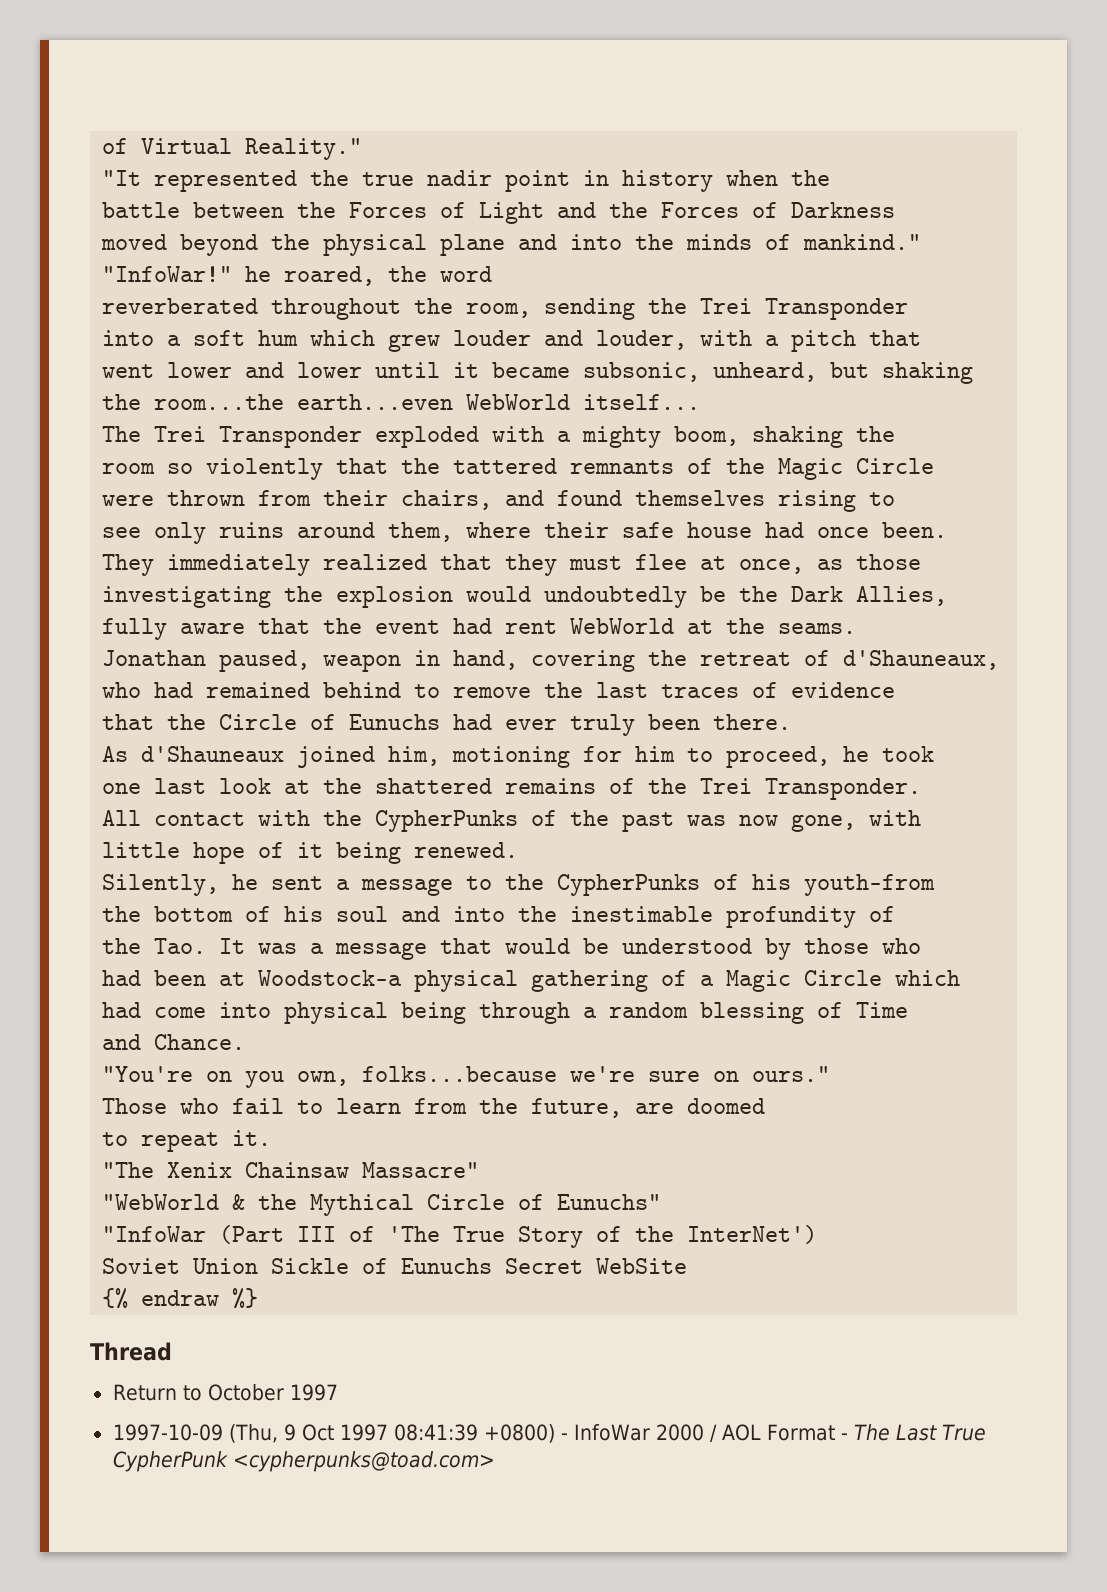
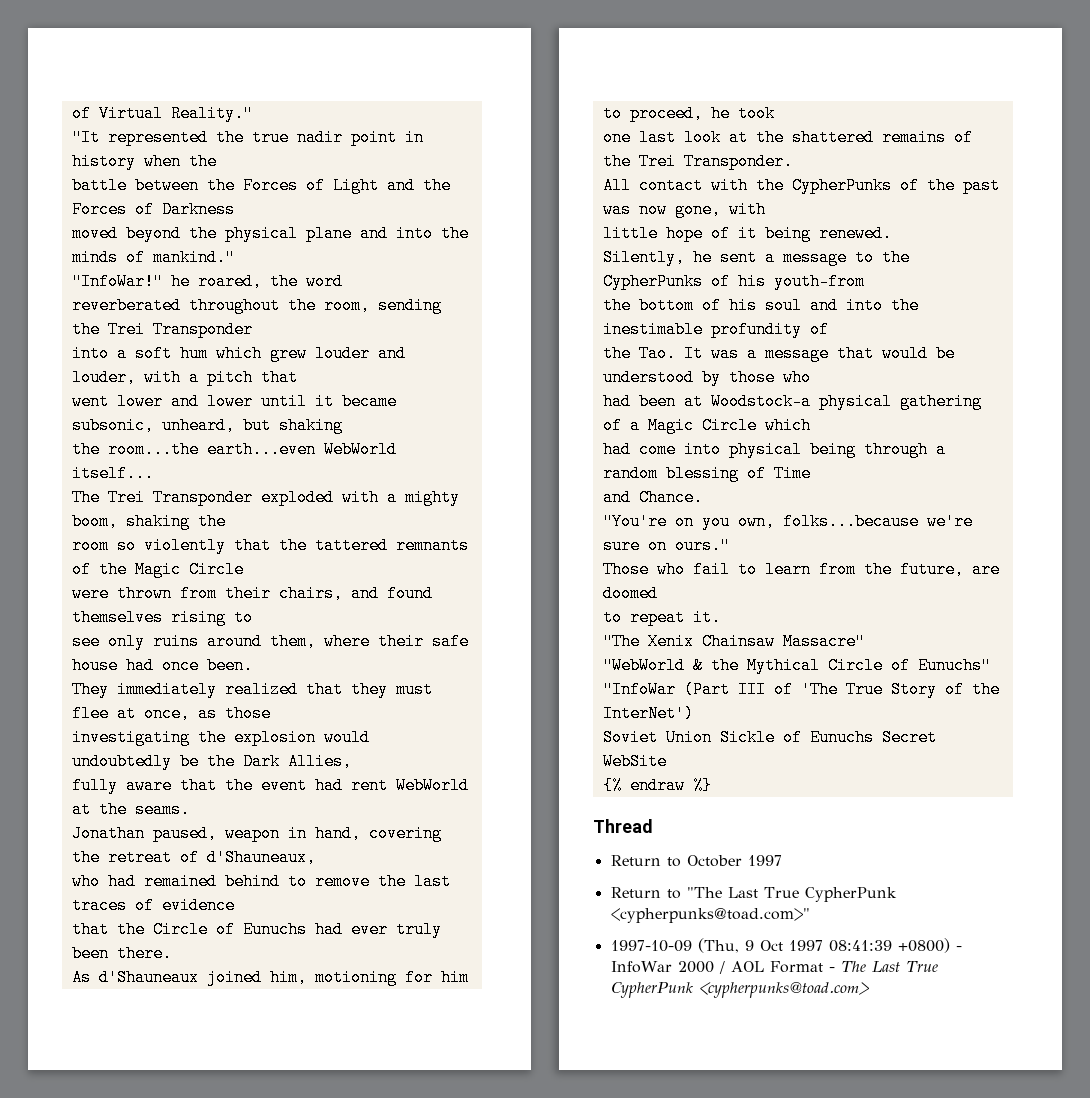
+ Return to "The Last True CypherPunk <cypherpunks@toad.com>"

